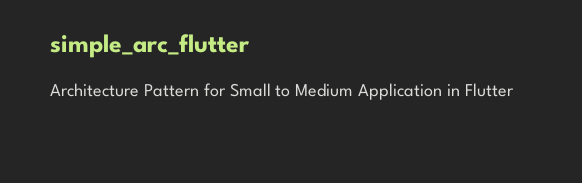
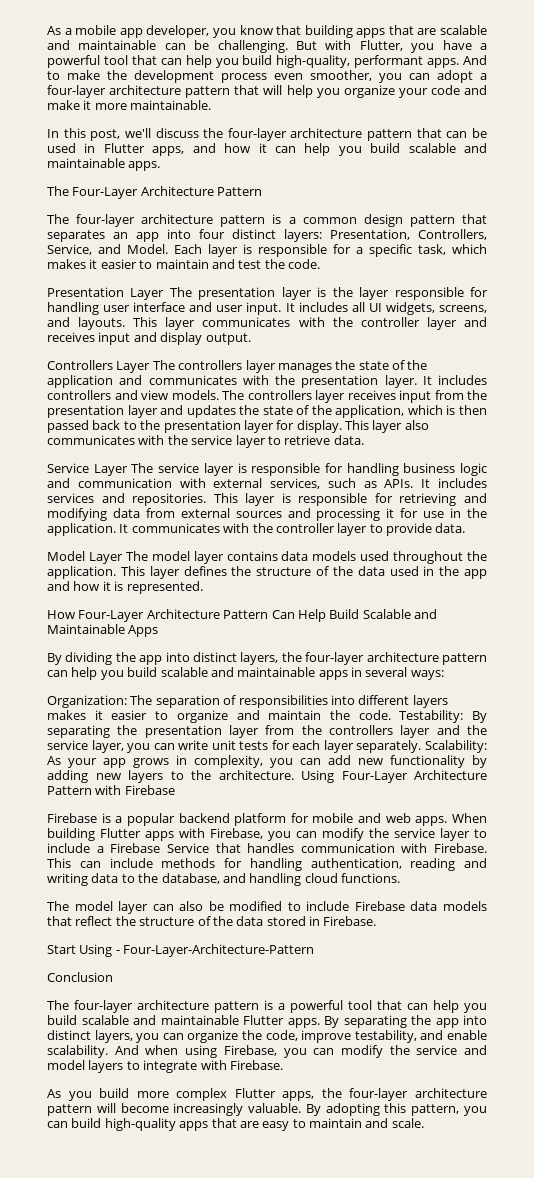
- simple_arc_flutter
- Architecture Pattern for Small to Medium Application in Flutter
+ As a mobile app developer, you know that building apps that are scalable and maintainable can be challenging. But with Flutter, you have a powerful tool that can help you build high-quality, performant apps. And to make the development process even smoother, you can adopt a four-layer architecture pattern that will help you organize your code and make it more maintainable.
+ In this post, we'll discuss the four-layer architecture pattern that can be used in Flutter apps, and how it can help you build scalable and maintainable apps.
+ The Four-Layer Architecture Pattern
+ The four-layer architecture pattern is a common design pattern that separates an app into four distinct layers: Presentation, Controllers, Service, and Model. Each layer is responsible for a specific task, which makes it easier to maintain and test the code.
+ Presentation Layer The presentation layer is the layer responsible for handling user interface and user input. It includes all UI widgets, screens, and layouts. This layer communicates with the controller layer and receives input and display output.
+ Controllers Layer The controllers layer manages the state of the application and communicates with the presentation layer. It includes controllers and view models. The controllers layer receives input from the presentation layer and updates the state of the application, which is then passed back to the presentation layer for display. This layer also communicates with the service layer to retrieve data.
+ Service Layer The service layer is responsible for handling business logic and communication with external services, such as APIs. It includes services and repositories. This layer is responsible for retrieving and modifying data from external sources and processing it for use in the application. It communicates with the controller layer to provide data.
+ Model Layer The model layer contains data models used throughout the application. This layer defines the structure of the data used in the app and how it is represented.
+ How Four-Layer Architecture Pattern Can Help Build Scalable and Maintainable Apps
+ By dividing the app into distinct layers, the four-layer architecture pattern can help you build scalable and maintainable apps in several ways:
+ Organization: The separation of responsibilities into different layers makes it easier to organize and maintain the code. Testability: By separating the presentation layer from the controllers layer and the service layer, you can write unit tests for each layer separately. Scalability: As your app grows in complexity, you can add new functionality by adding new layers to the architecture. Using Four-Layer Architecture Pattern with Firebase
+ Firebase is a popular backend platform for mobile and web apps. When building Flutter apps with Firebase, you can modify the service layer to include a Firebase Service that handles communication with Firebase. This can include methods for handling authentication, reading and writing data to the database, and handling cloud functions.
+ The model layer can also be modified to include Firebase data models that reflect the structure of the data stored in Firebase.
+ Start Using - Four-Layer-Architecture-Pattern
+ Conclusion
+ The four-layer architecture pattern is a powerful tool that can help you build scalable and maintainable Flutter apps. By separating the app into distinct layers, you can organize the code, improve testability, and enable scalability. And when using Firebase, you can modify the service and model layers to integrate with Firebase.
+ As you build more complex Flutter apps, the four-layer architecture pattern will become increasingly valuable. By adopting this pattern, you can build high-quality apps that are easy to maintain and scale.

